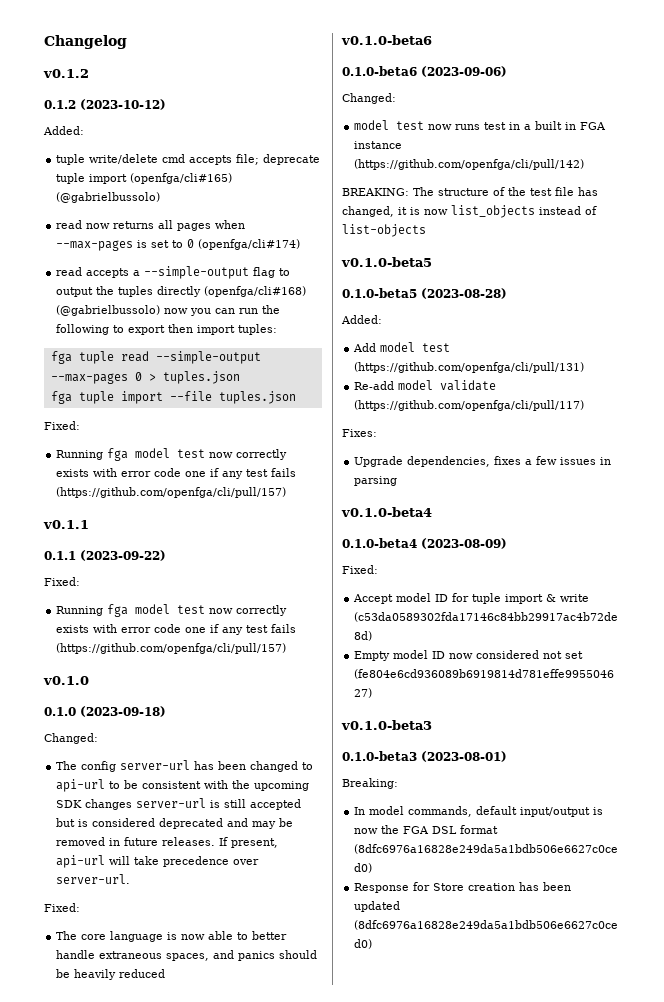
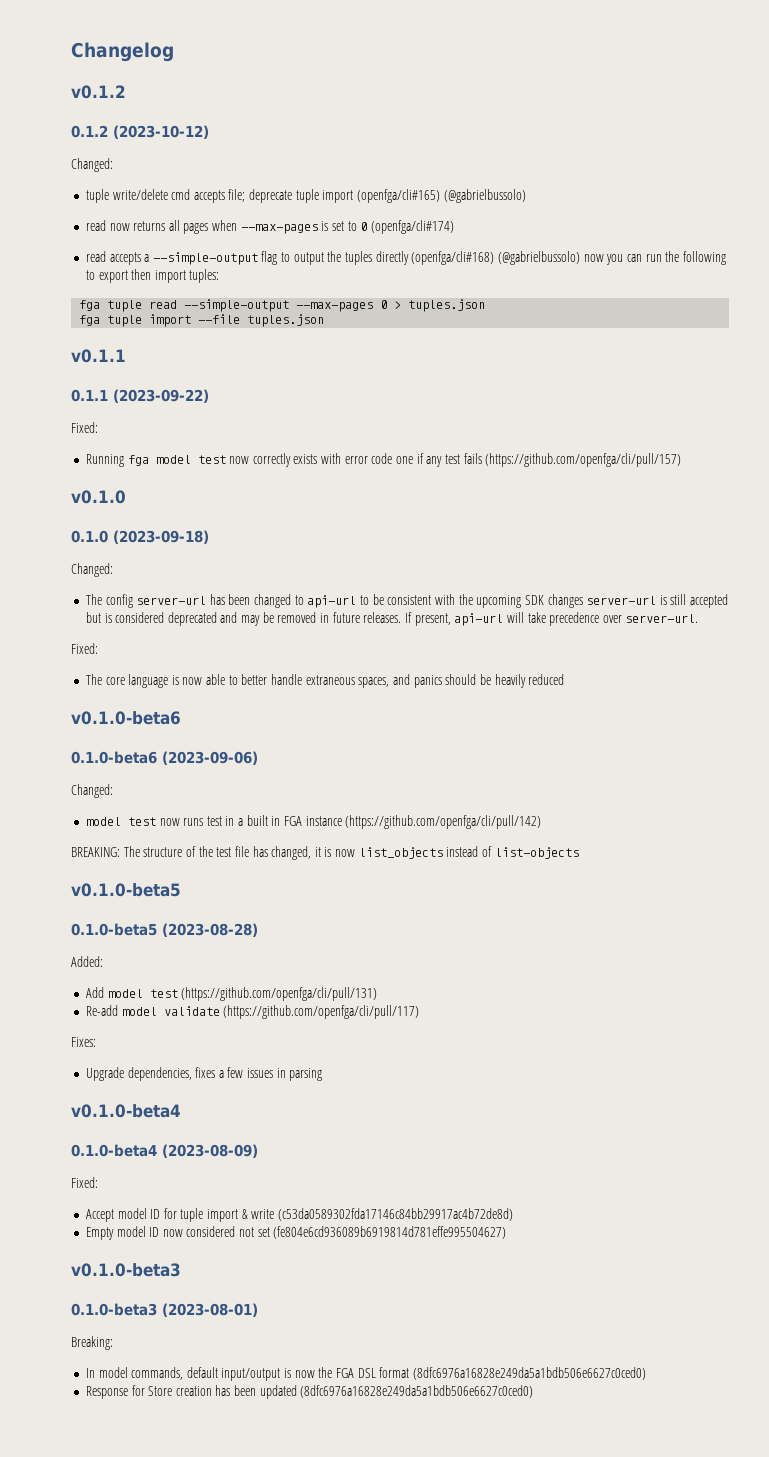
  0.1.2 (2023-10-12)
- Added:
+ Changed:
  fga tuple import --file tuples.json
- Fixed:
- Running fga model test now correctly exists with error code one if any test fails (https://github.com/openfga/cli/pull/157)

